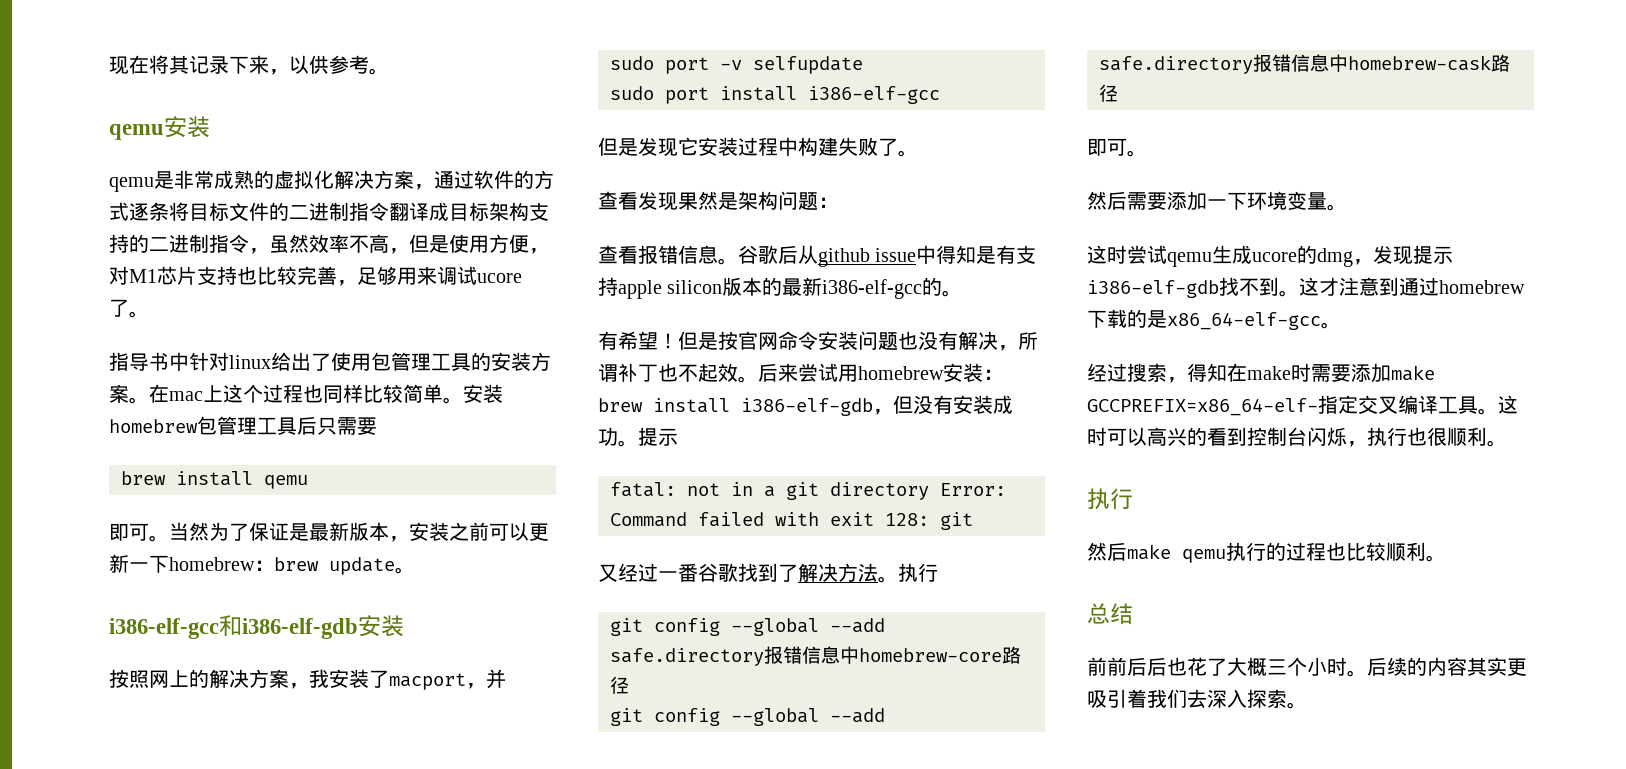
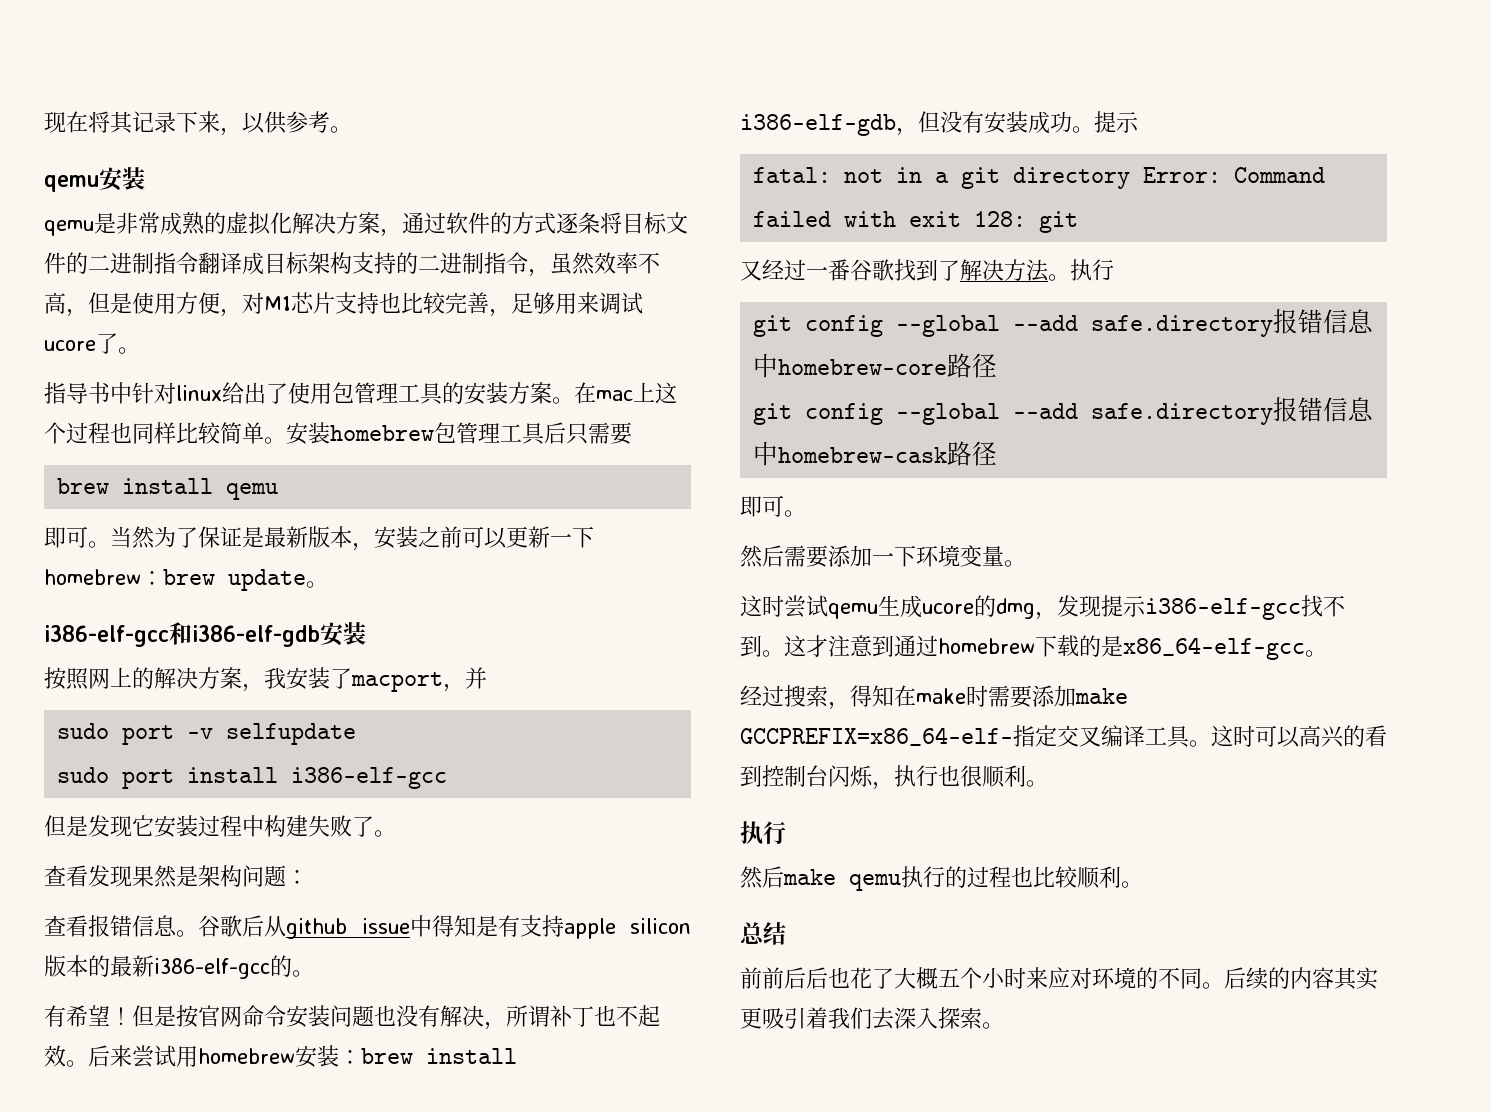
- 这时尝试qemu生成ucore的dmg，发现提示i386-elf-gdb找不到。
+ 这时尝试qemu生成ucore的dmg，发现提示i386-elf-gcc找不到。
- 前前后后也花了大概三个小时。
+ 前前后后也花了大概五个小时来应对环境的不同。

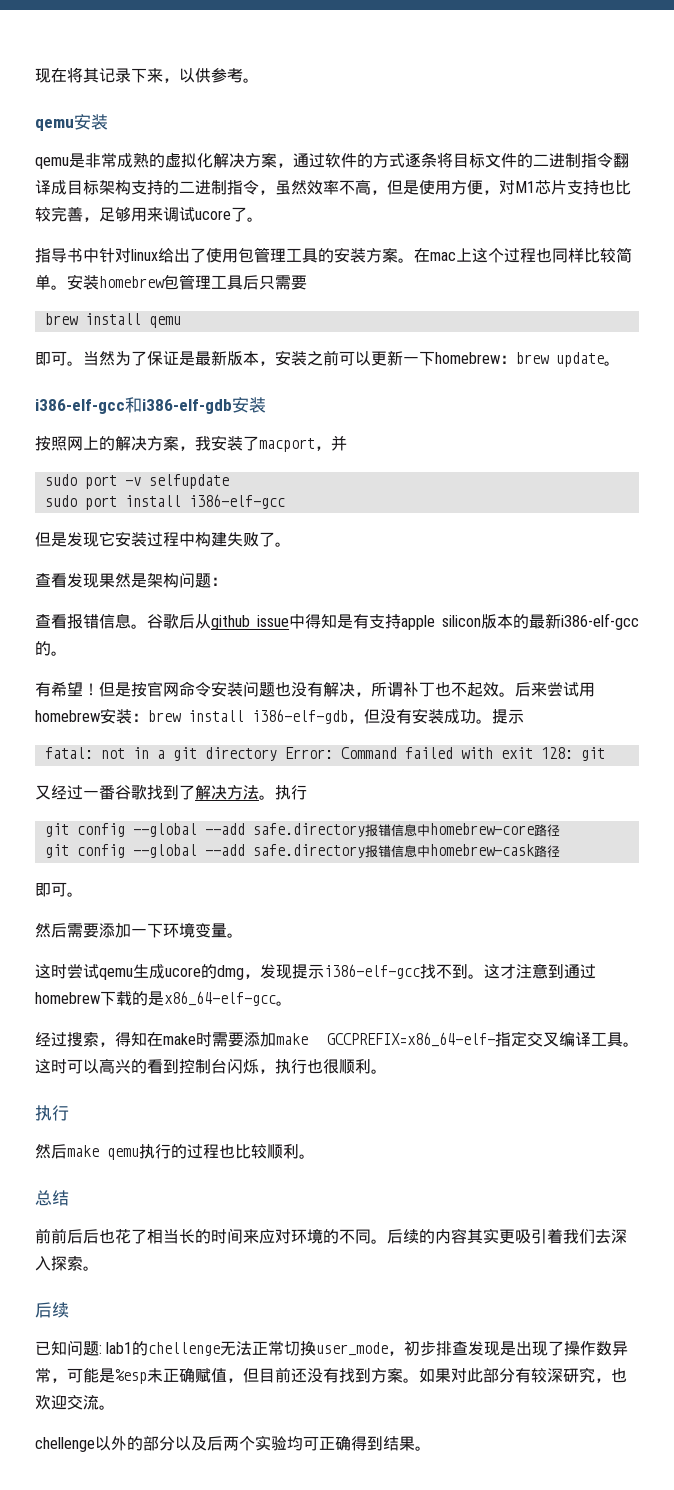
- 前前后后也花了大概五个小时来应对环境的不同。
+ 前前后后也花了相当长的时间来应对环境的不同。
  后续的内容其实更吸引着我们去深入探索。
+ 后续
+ 已知问题: lab1的chellenge无法正常切换user_mode，初步排查发现是出现了操作数异常，可能是%esp未正确赋值，但目前还没有找到方案。如果对此部分有较深研究，也欢迎交流。
+ chellenge以外的部分以及后两个实验均可正确得到结果。

